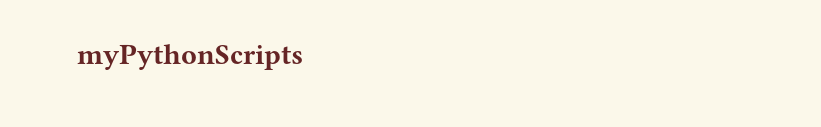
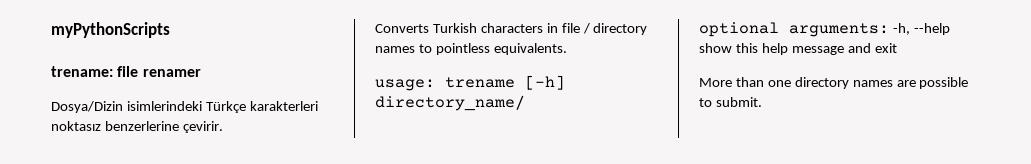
+ trename: file renamer
+ Dosya/Dizin isimlerindeki Türkçe karakterleri noktasız benzerlerine çevirir.
+ Converts Turkish characters in file / directory names to pointless equivalents.
+ usage: trename [-h] directory_name/
+ optional arguments: -h, --help show this help message and exit
+ More than one directory names are possible to submit.

